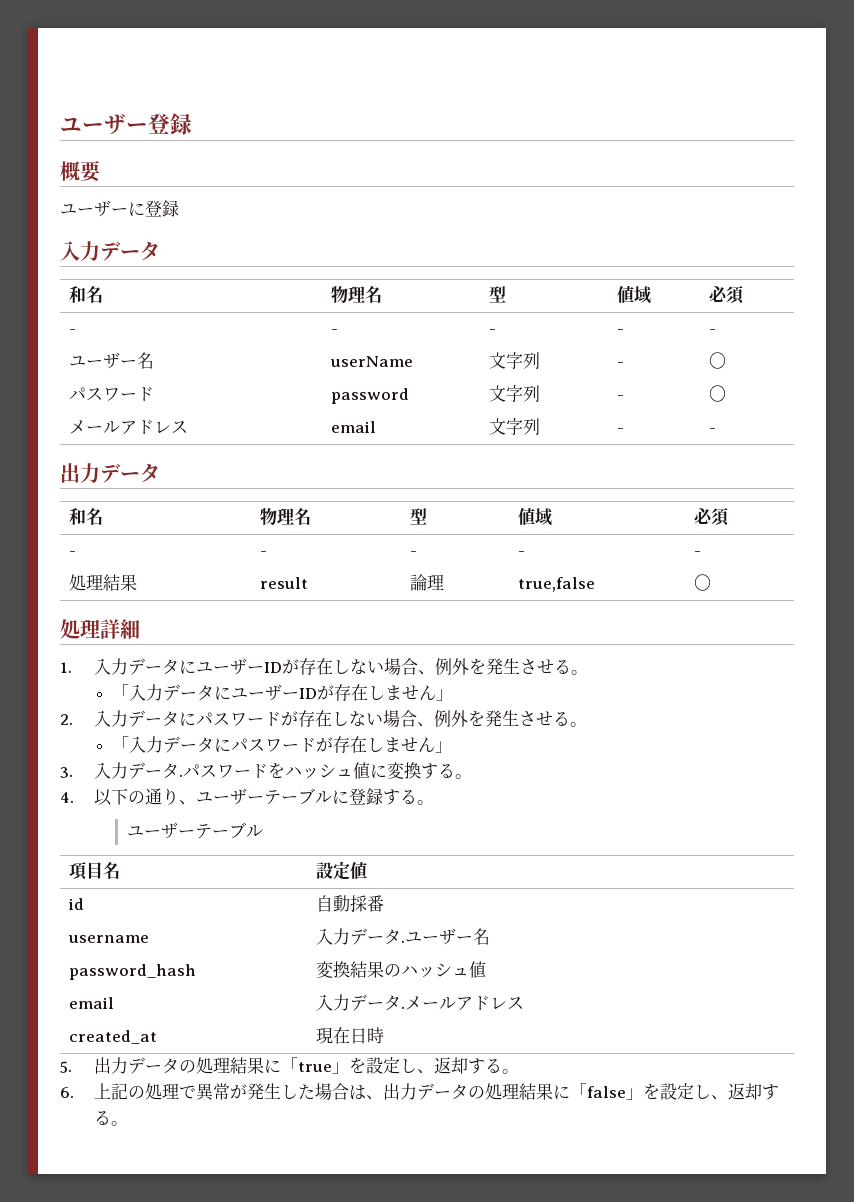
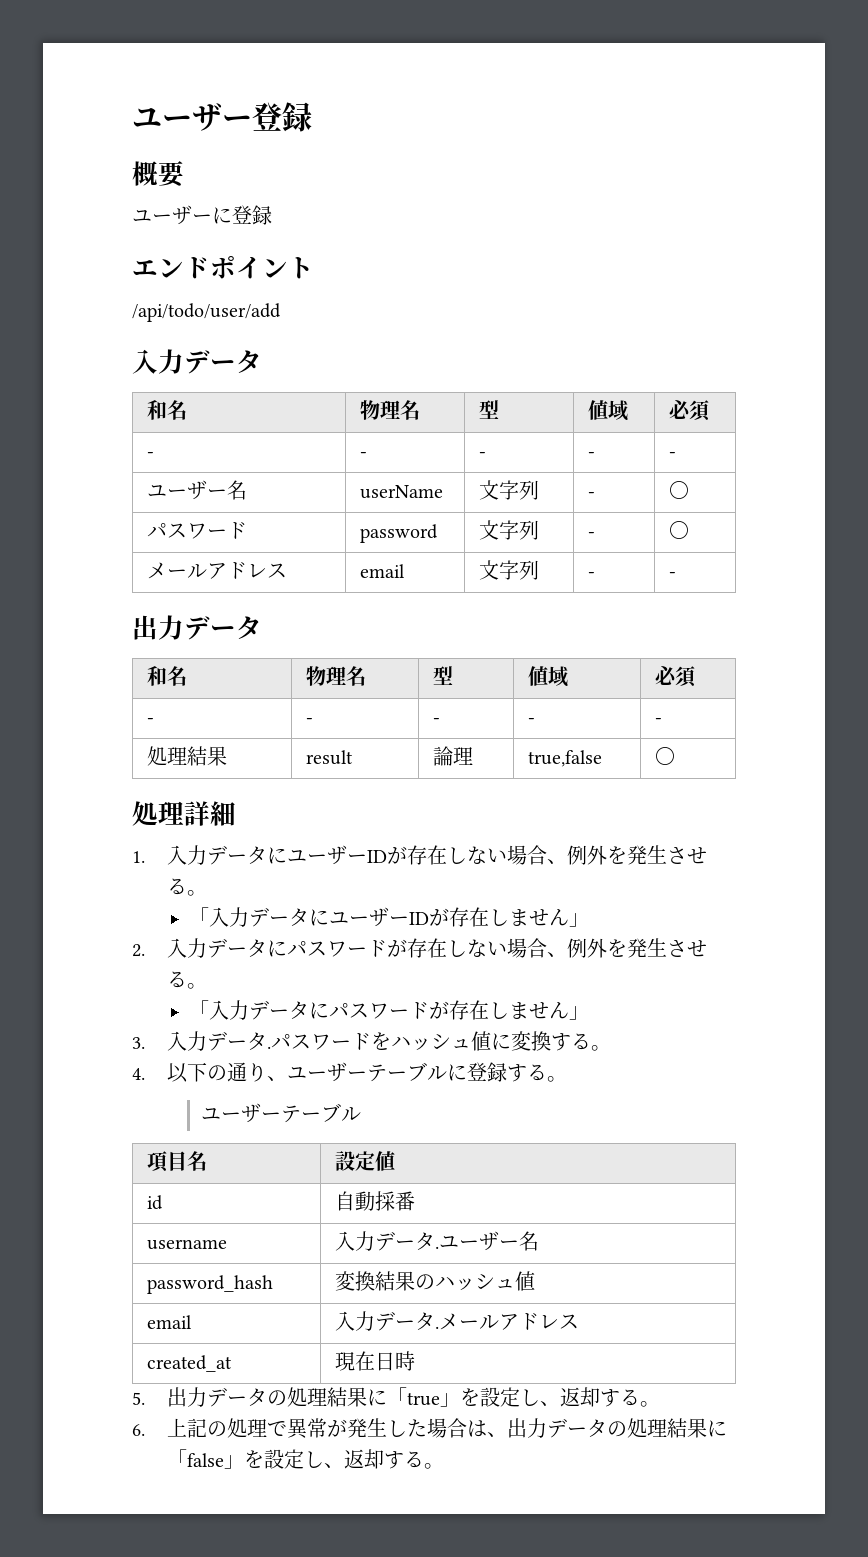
+ エンドポイント
+ /api/todo/user/add

